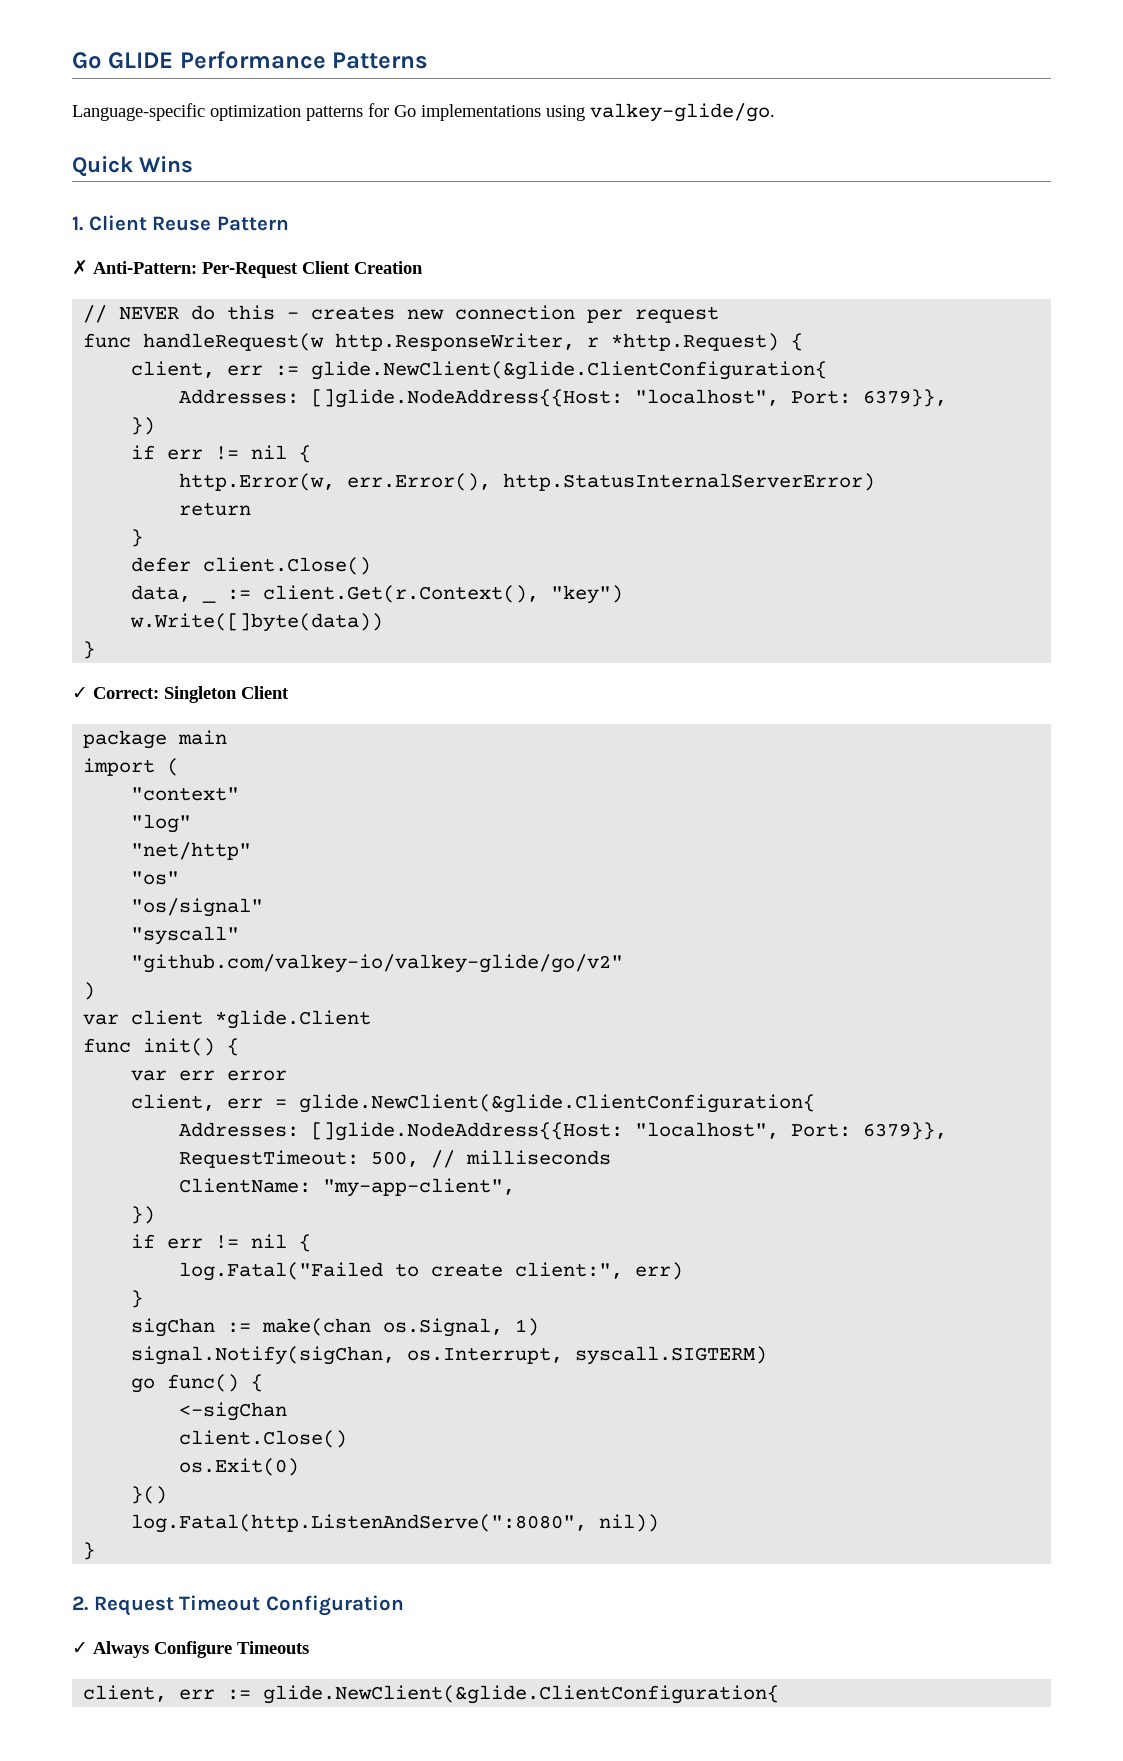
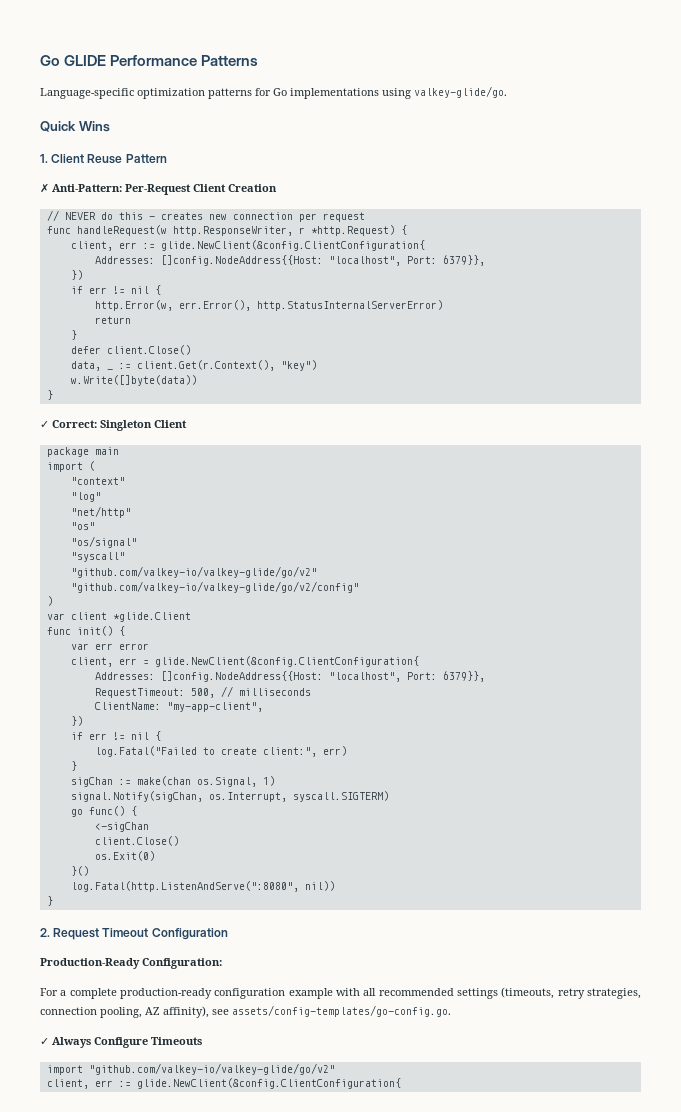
  func handleRequest(w http.ResponseWriter, r *http.Request) {
- client, err := glide.NewClient(&glide.ClientConfiguration{
- Addresses: []glide.NodeAddress{{Host: "localhost", Port: 6379}},
+ client, err := glide.NewClient(&config.ClientConfiguration{
+ Addresses: []config.NodeAddress{{Host: "localhost", Port: 6379}},
+ "github.com/valkey-io/valkey-glide/go/v2/config"
- client, err = glide.NewClient(&glide.ClientConfiguration{
- Addresses: []glide.NodeAddress{{Host: "localhost", Port: 6379}},
+ client, err = glide.NewClient(&config.ClientConfiguration{
+ Addresses: []config.NodeAddress{{Host: "localhost", Port: 6379}},
+ Production-Ready Configuration:
+ For a complete production-ready configuration example with all recommended settings (timeouts, retry strategies, connection pooling, AZ affinity), see assets/config-templates/go-config.go.
  ✓ Always Configure Timeouts
- client, err := glide.NewClient(&glide.ClientConfiguration{
+ import "github.com/valkey-io/valkey-glide/go/v2"
+ client, err := glide.NewClient(&config.ClientConfiguration{

